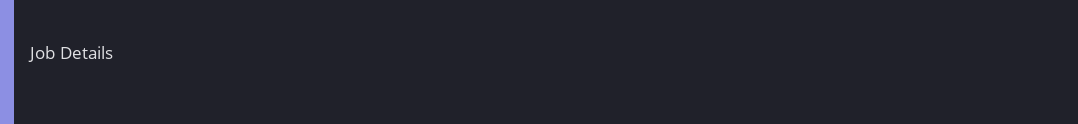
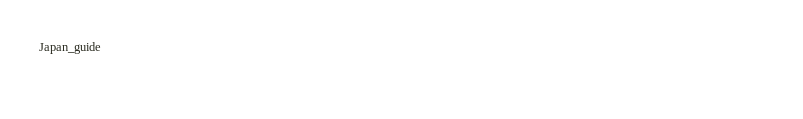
- Job Details
+ Japan_guide

